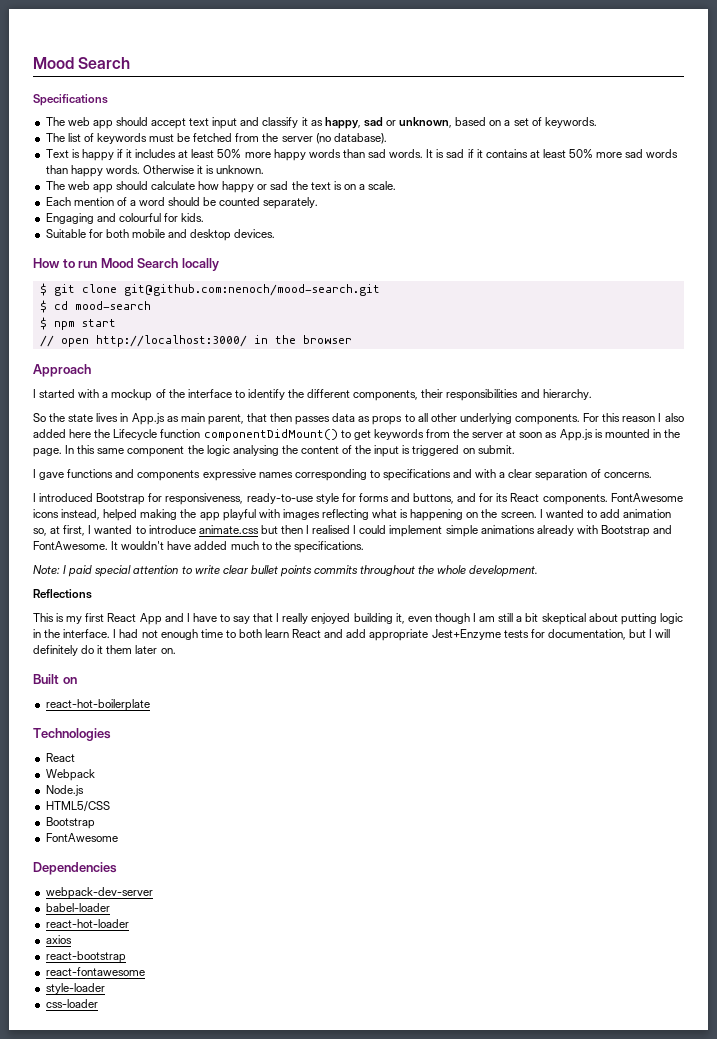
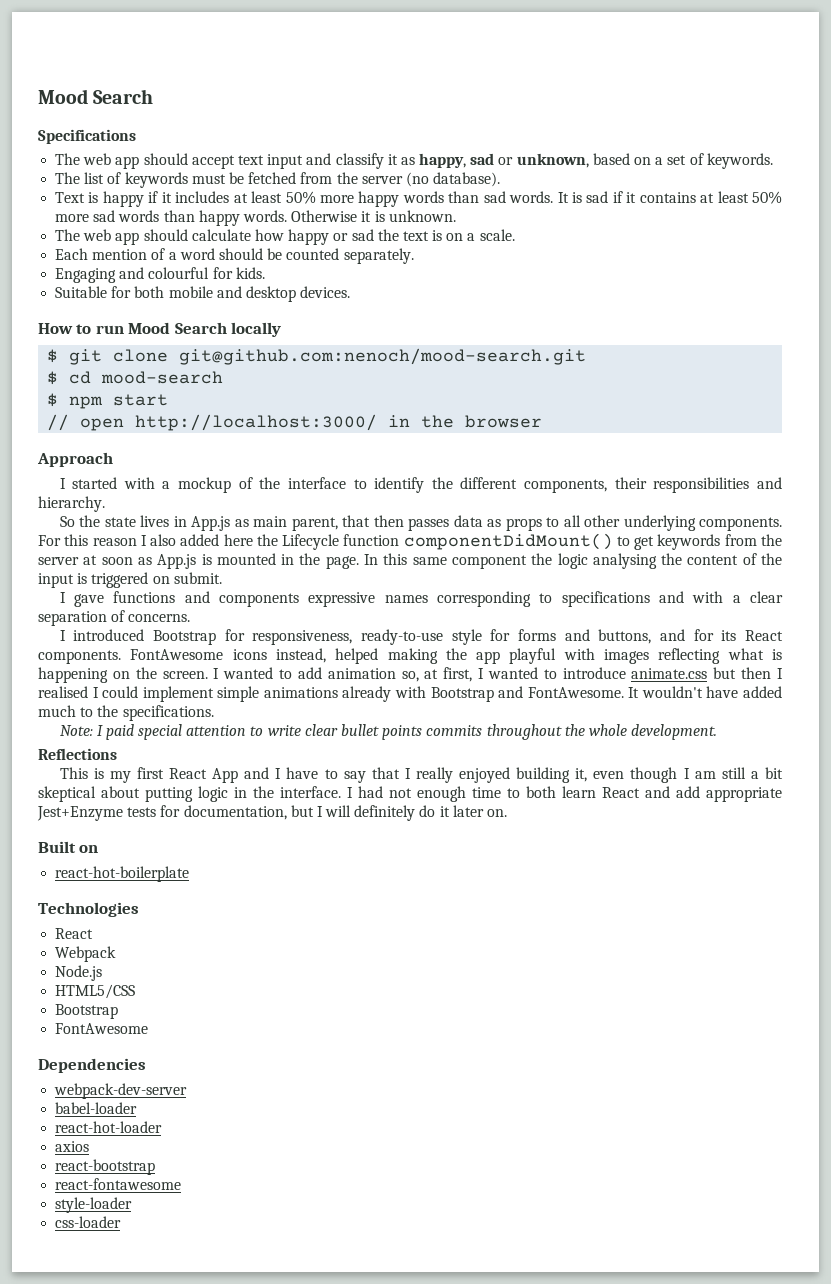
- I had not enough time to both learn React and add appropriate Jest+Enzyme tests for documentation, but I will definitely do it them later on.
+ I had not enough time to both learn React and add appropriate Jest+Enzyme tests for documentation, but I will definitely do it later on.

